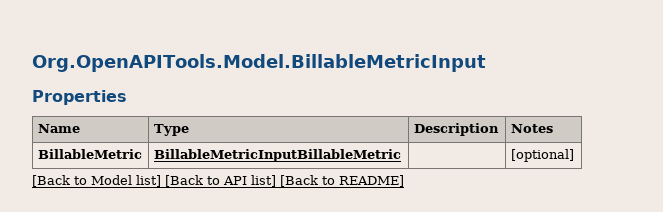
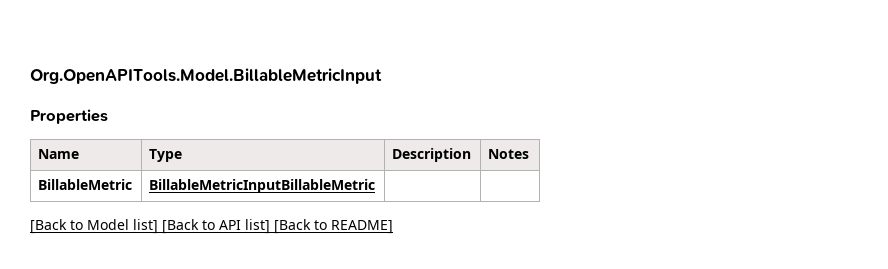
- BillableMetric | BillableMetricInputBillableMetric | | [optional]
+ BillableMetric | BillableMetricInputBillableMetric | |

